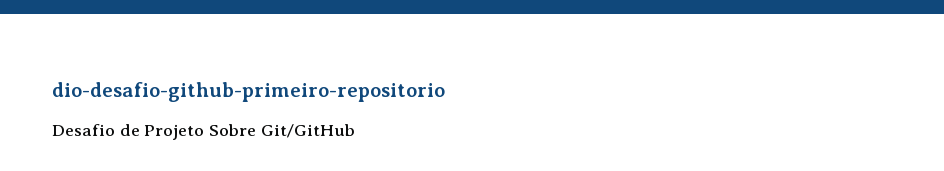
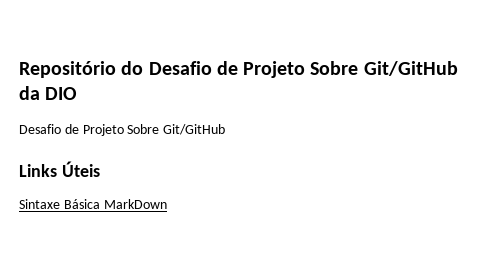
- dio-desafio-github-primeiro-repositorio
+ Repositório do Desafio de Projeto Sobre Git/GitHub da DIO
  Desafio de Projeto Sobre Git/GitHub
+ Links Úteis
+ Sintaxe Básica MarkDown

